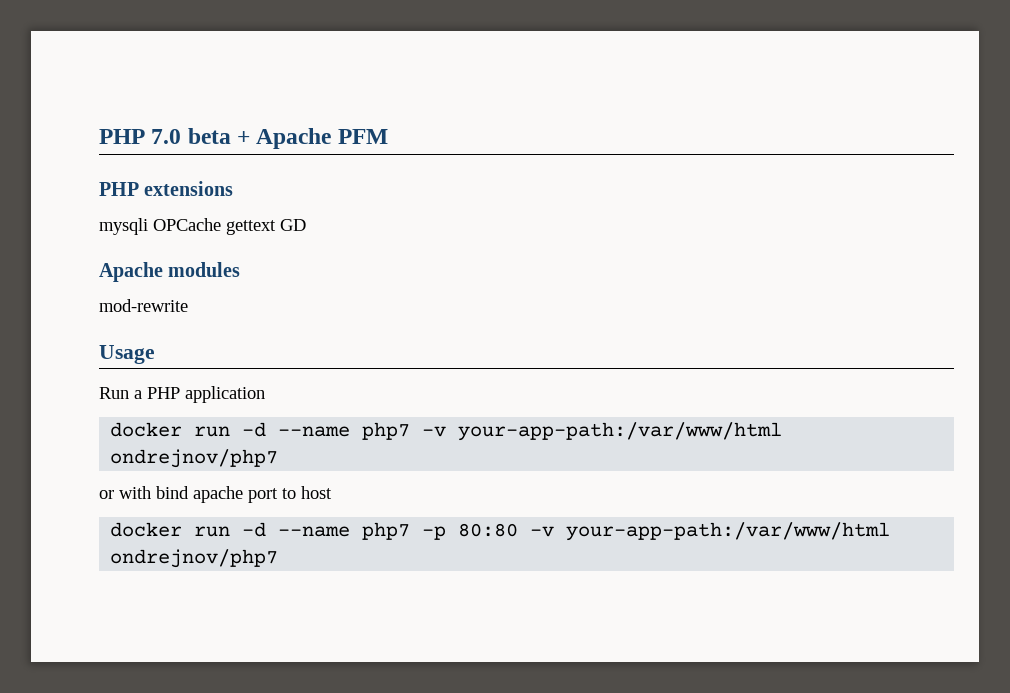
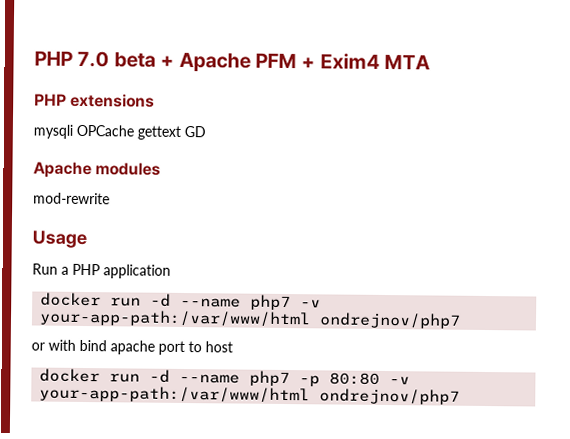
- PHP 7.0 beta + Apache PFM
+ PHP 7.0 beta + Apache PFM + Exim4 MTA

